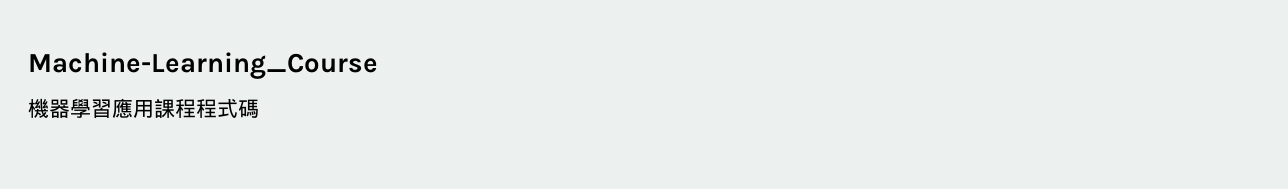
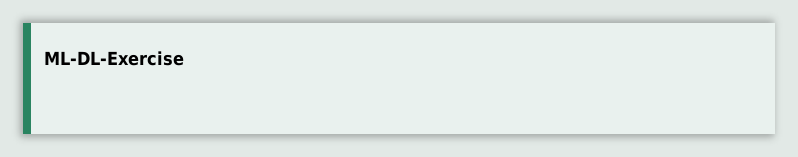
- Machine-Learning_Course
- 機器學習應用課程程式碼
+ ML-DL-Exercise

